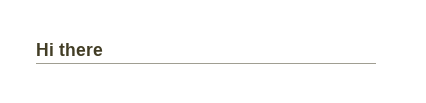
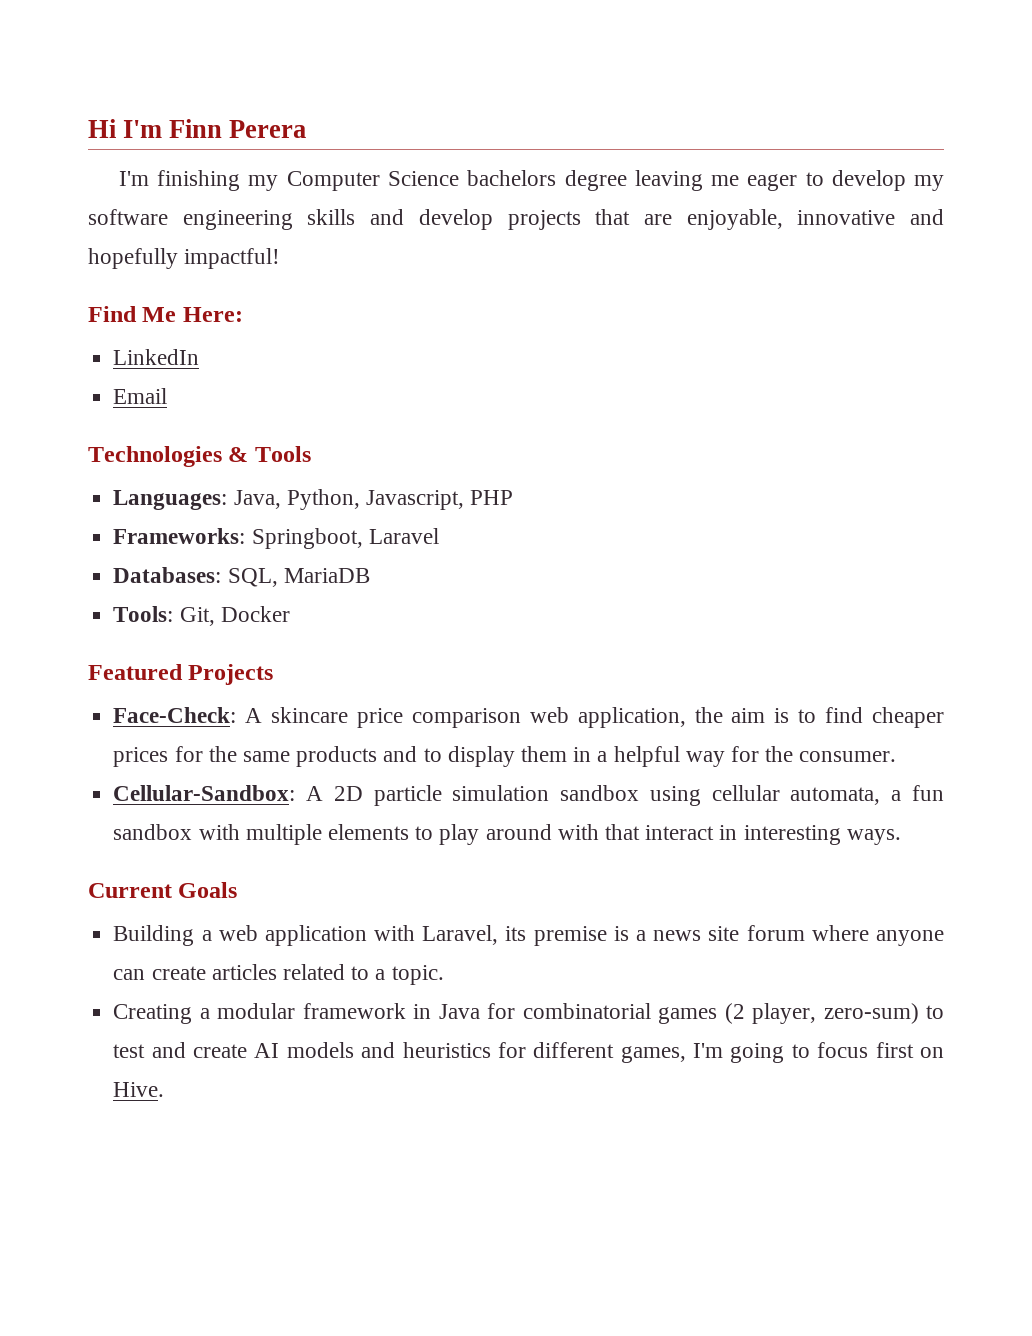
- Hi there
+ Hi I'm Finn Perera
+ I'm finishing my Computer Science bachelors degree leaving me eager to develop my software engineering skills and develop projects that are enjoyable, innovative and hopefully impactful!
+ Find Me Here:
+ LinkedIn
+ Email
+ Technologies & Tools
+ Languages: Java, Python, Javascript, PHP
+ Frameworks: Springboot, Laravel
+ Databases: SQL, MariaDB
+ Tools: Git, Docker
+ Featured Projects
+ Face-Check: A skincare price comparison web application, the aim is to find cheaper prices for the same products and to display them in a helpful way for the consumer.
+ Cellular-Sandbox: A 2D particle simulation sandbox using cellular automata, a fun sandbox with multiple elements to play around with that interact in interesting ways.
+ Current Goals
+ Building a web application with Laravel, its premise is a news site forum where anyone can create articles related to a topic.
+ Creating a modular framework in Java for combinatorial games (2 player, zero-sum) to test and create AI models and heuristics for different games, I'm going to focus first on Hive.

